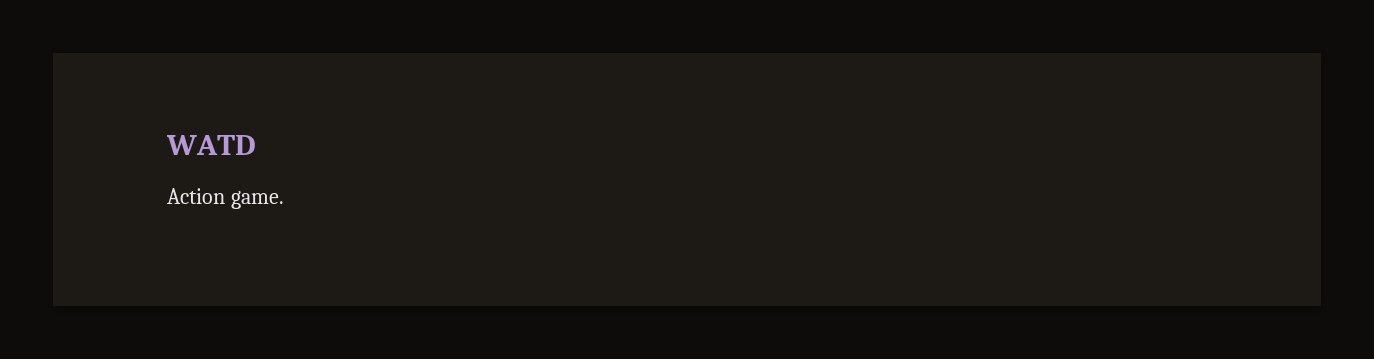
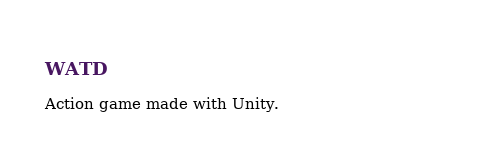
- Action game.
+ Action game made with Unity.

